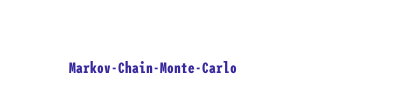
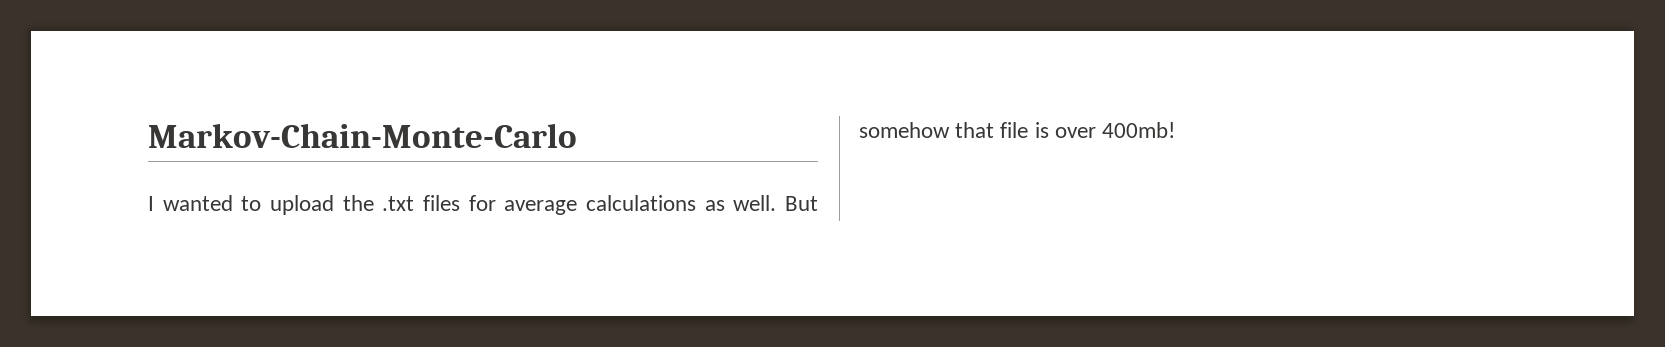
+ I wanted to upload the .txt files for average calculations as well. But somehow that file is over 400mb!

